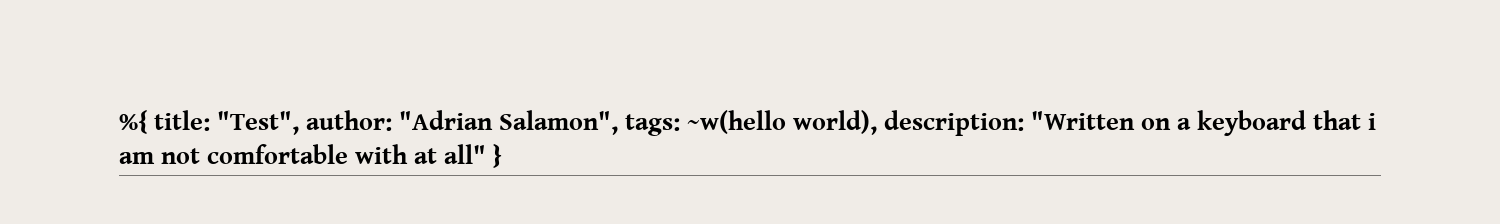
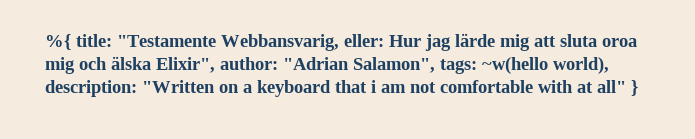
- %{ title: "Test", author: "Adrian Salamon", tags: ~w(hello world), description: "Written on a keyboard that i am not comfortable with at all" }
+ %{ title: "Testamente Webbansvarig, eller: Hur jag lärde mig att sluta oroa mig och älska Elixir", author: "Adrian Salamon", tags: ~w(hello world), description: "Written on a keyboard that i am not comfortable with at all" }

